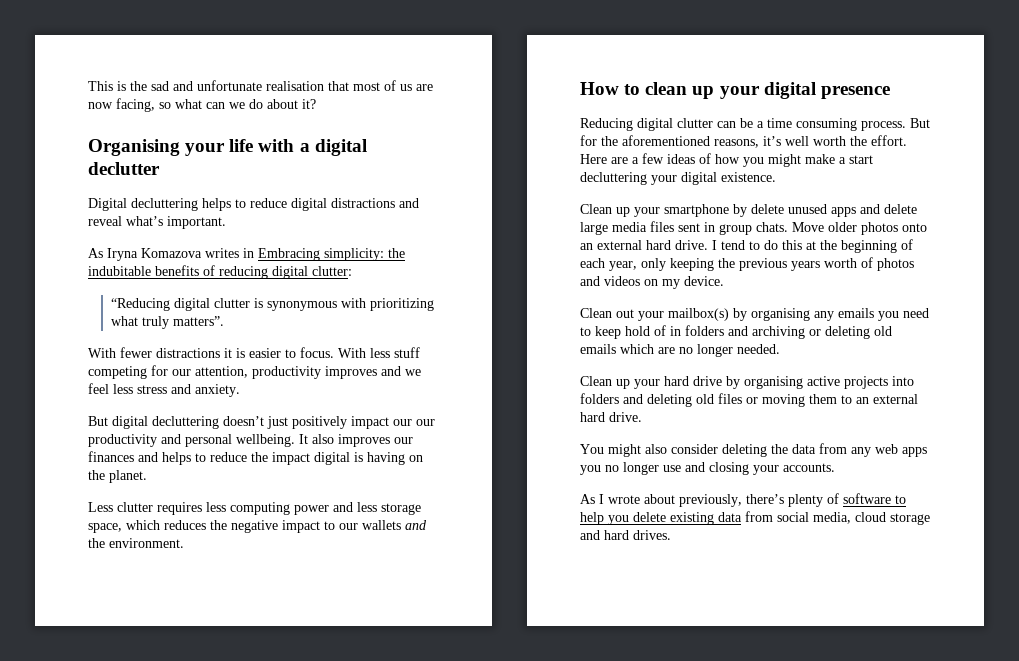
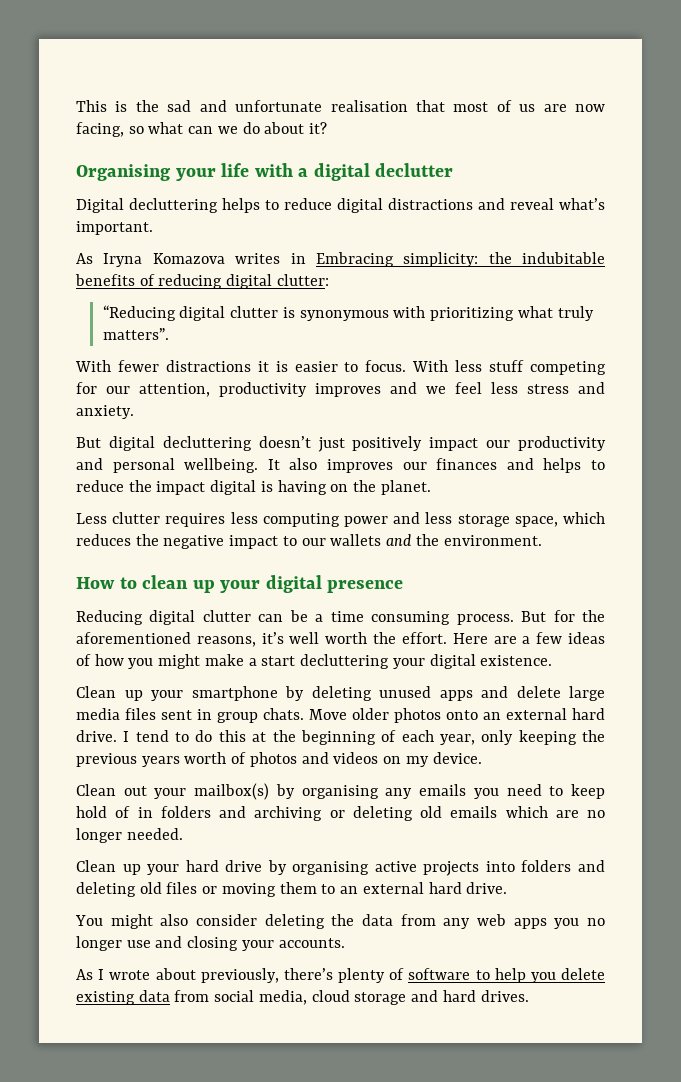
- But digital decluttering doesn’t just positively impact our our productivity and personal wellbeing.
+ But digital decluttering doesn’t just positively impact our productivity and personal wellbeing.
- Clean up your smartphone by delete unused apps and delete large media files sent in group chats.
+ Clean up your smartphone by deleting unused apps and delete large media files sent in group chats.

